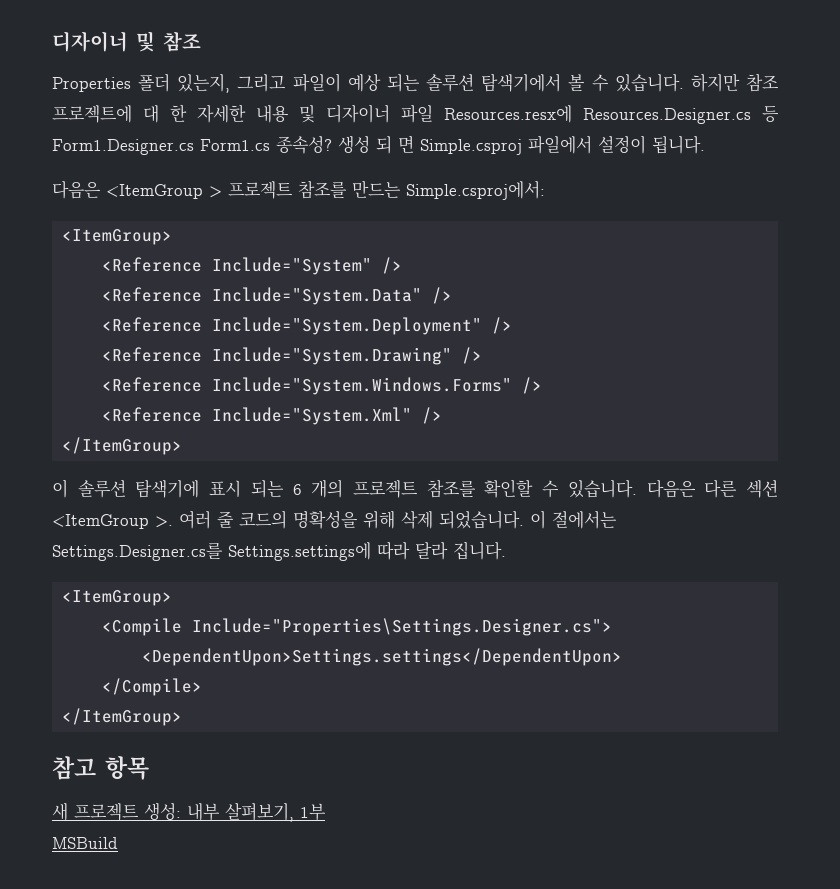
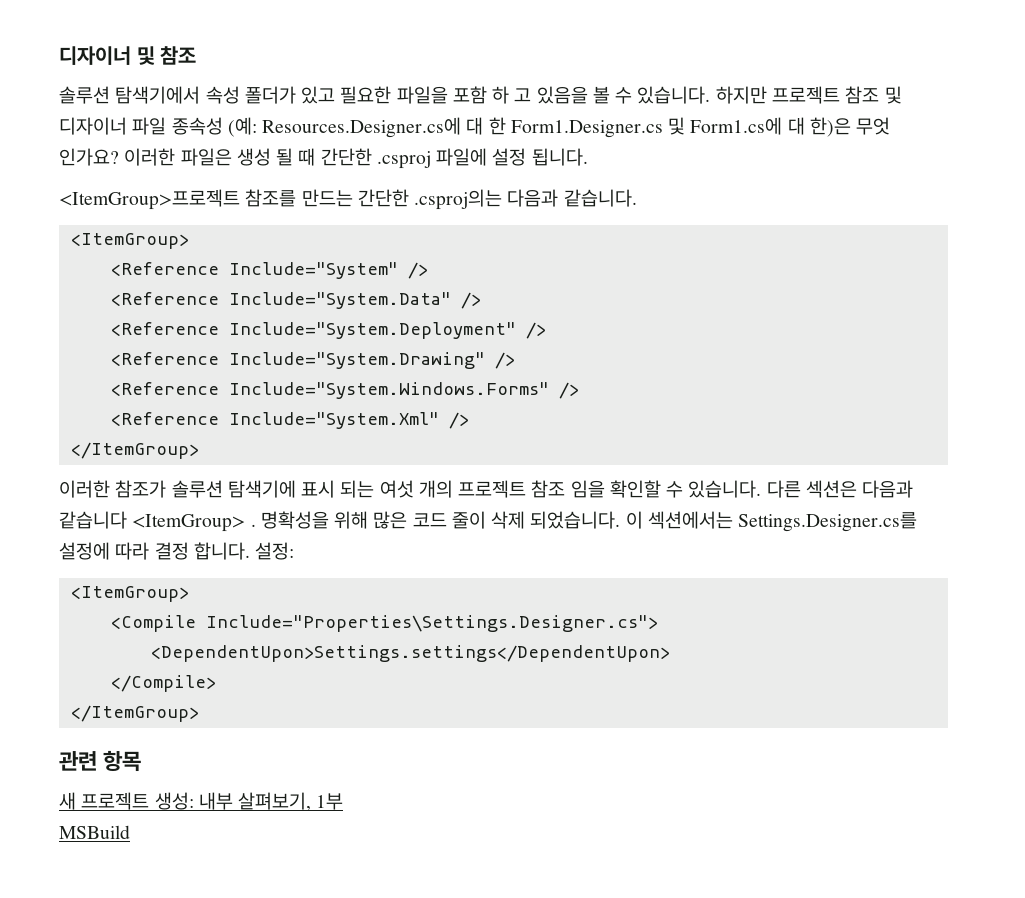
- Properties 폴더 있는지, 그리고 파일이 예상 되는 솔루션 탐색기에서 볼 수 있습니다. 하지만 참조 프로젝트에 대 한 자세한 내용 및 디자이너 파일 Resources.resx에 Resources.Designer.cs 등 Form1.Designer.cs Form1.cs 종속성? 생성 되 면 Simple.csproj 파일에서 설정이 됩니다.
- 다음은 <ItemGroup > 프로젝트 참조를 만드는 Simple.csproj에서:
+ 솔루션 탐색기에서 속성 폴더가 있고 필요한 파일을 포함 하 고 있음을 볼 수 있습니다. 하지만 프로젝트 참조 및 디자이너 파일 종속성 (예: Resources.Designer.cs에 대 한 Form1.Designer.cs 및 Form1.cs에 대 한)은 무엇 인가요? 이러한 파일은 생성 될 때 간단한 .csproj 파일에 설정 됩니다.
+ <ItemGroup>프로젝트 참조를 만드는 간단한 .csproj의는 다음과 같습니다.
- 이 솔루션 탐색기에 표시 되는 6 개의 프로젝트 참조를 확인할 수 있습니다.
+ 이러한 참조가 솔루션 탐색기에 표시 되는 여섯 개의 프로젝트 참조 임을 확인할 수 있습니다.
- 다음은 다른 섹션 <ItemGroup >. 여러 줄 코드의 명확성을 위해 삭제 되었습니다. 이 절에서는 Settings.Designer.cs를 Settings.settings에 따라 달라 집니다.
+ 다른 섹션은 다음과 같습니다 <ItemGroup> . 명확성을 위해 많은 코드 줄이 삭제 되었습니다. 이 섹션에서는 Settings.Designer.cs를 설정에 따라 결정 합니다. 설정:
- 참고 항목
+ 관련 항목

